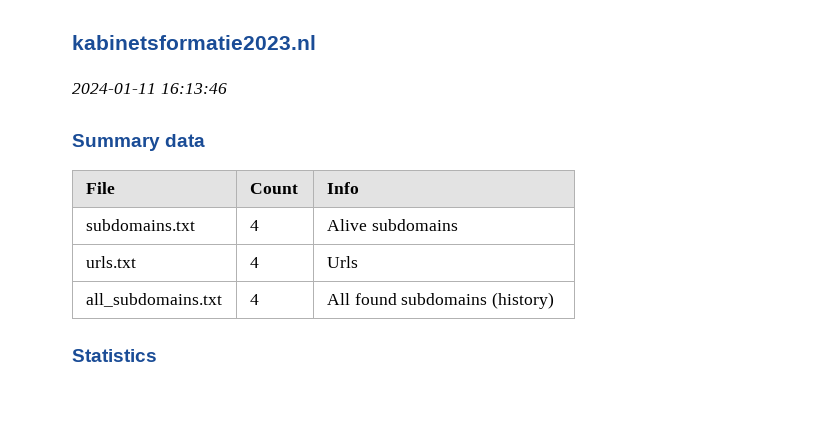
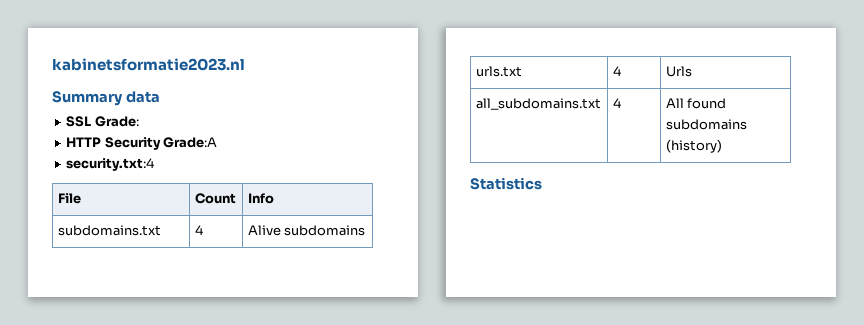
- 2024-01-11 16:13:46
+ SSL Grade:
+ HTTP Security Grade:A
+ security.txt:4

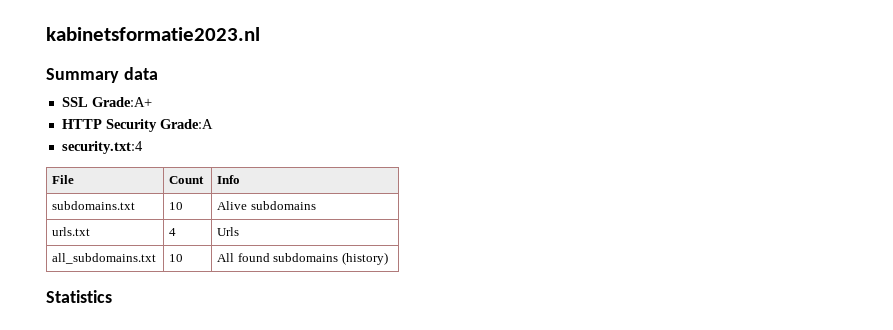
- SSL Grade:
+ SSL Grade:A+
- subdomains.txt | 4 | Alive subdomains
+ subdomains.txt | 10 | Alive subdomains
- all_subdomains.txt | 4 | All found subdomains (history)
+ all_subdomains.txt | 10 | All found subdomains (history)

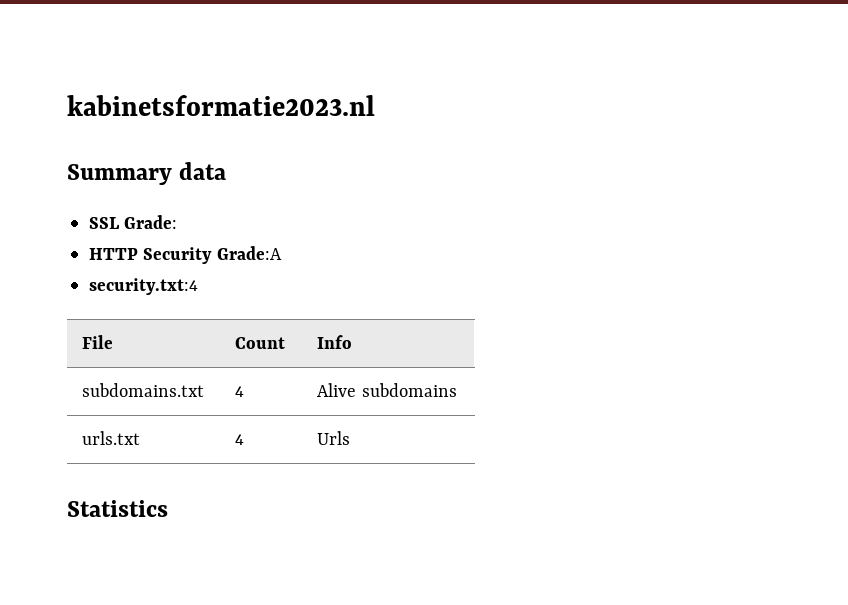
- SSL Grade:A+
+ SSL Grade:
- subdomains.txt | 10 | Alive subdomains
+ subdomains.txt | 4 | Alive subdomains
- all_subdomains.txt | 10 | All found subdomains (history)

